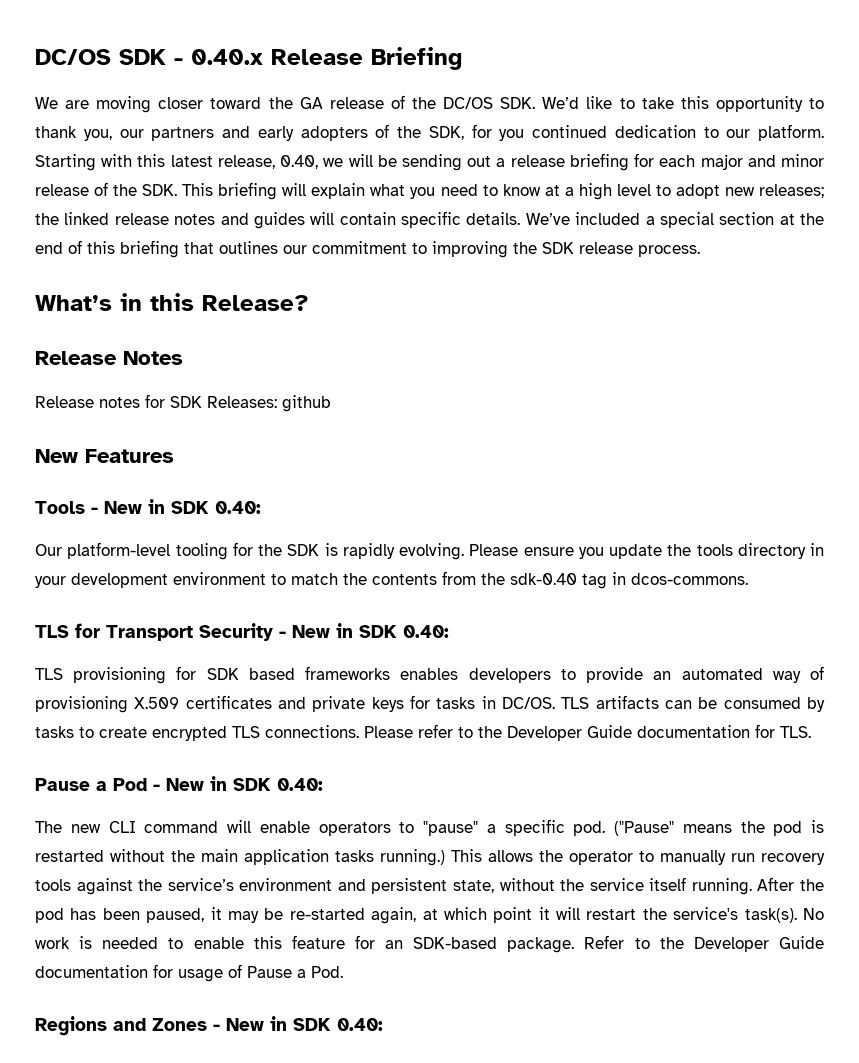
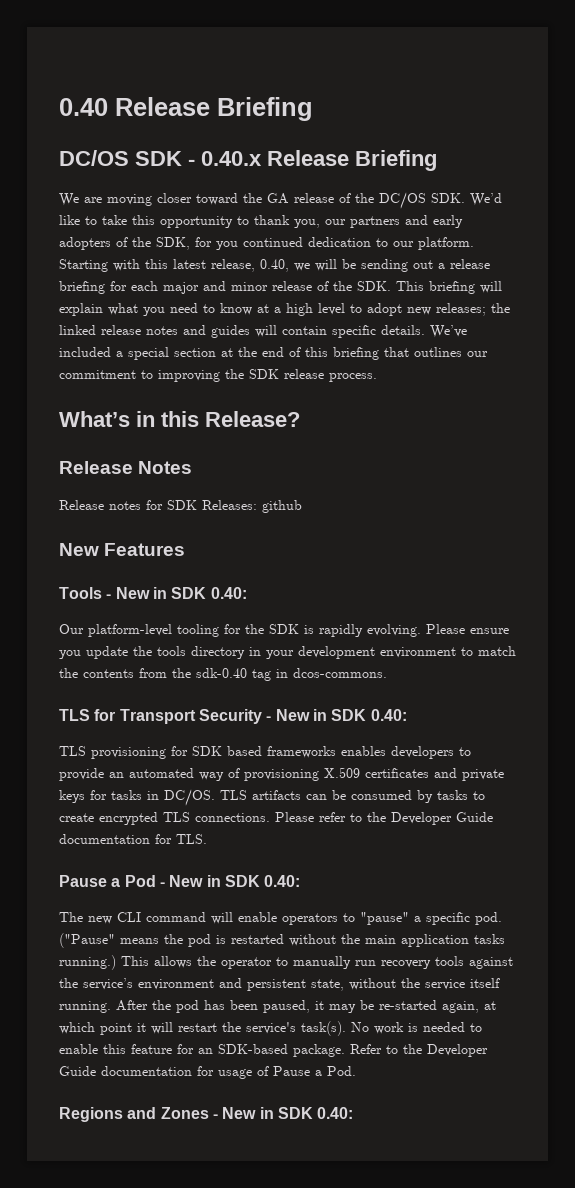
+ 0.40 Release Briefing

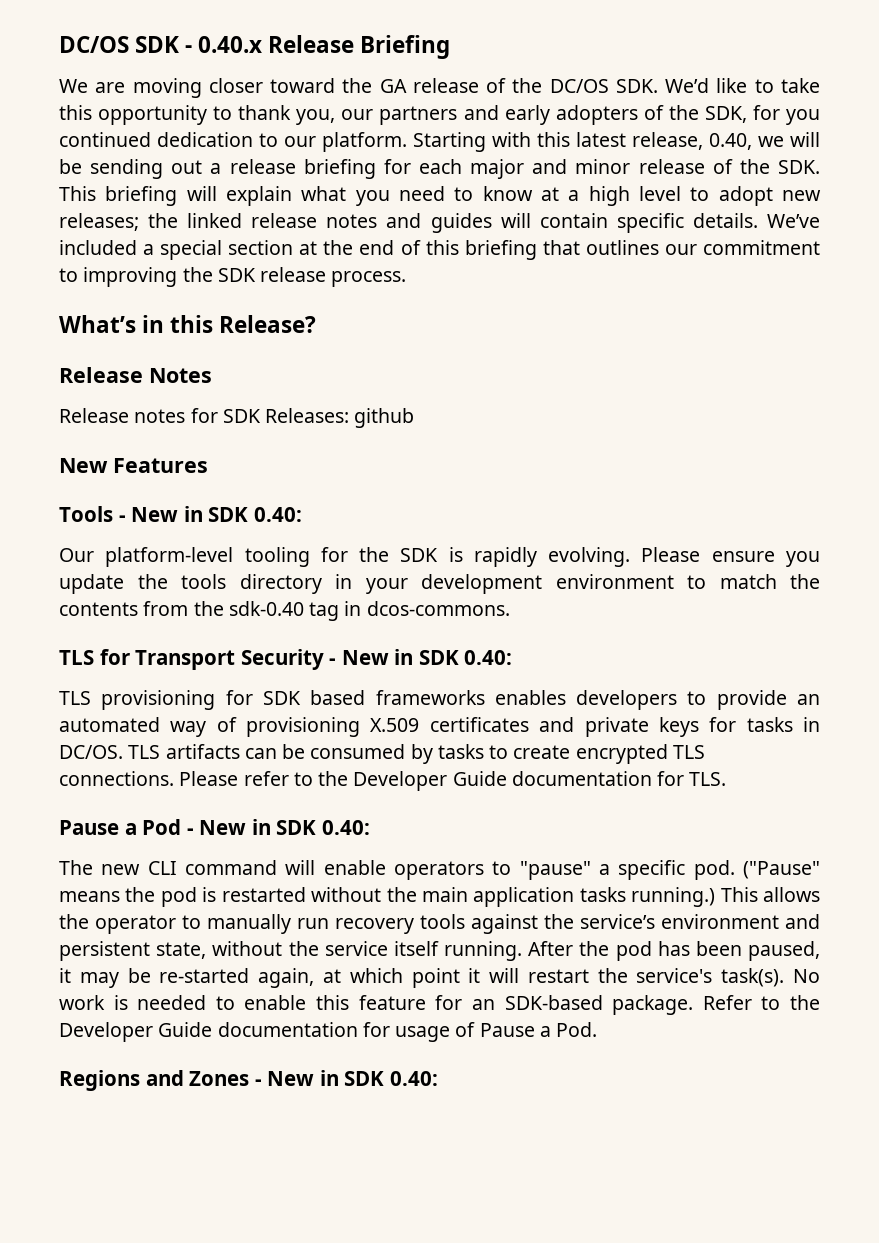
- 0.40 Release Briefing

